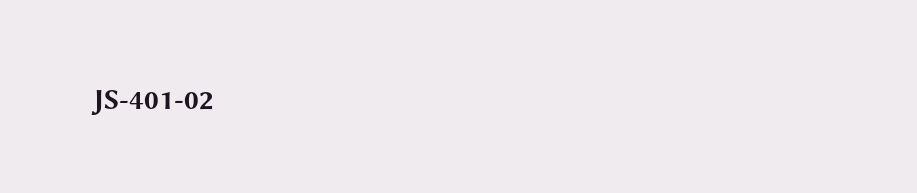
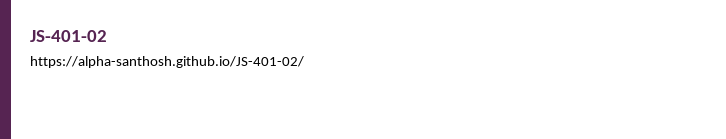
+ https://alpha-santhosh.github.io/JS-401-02/

